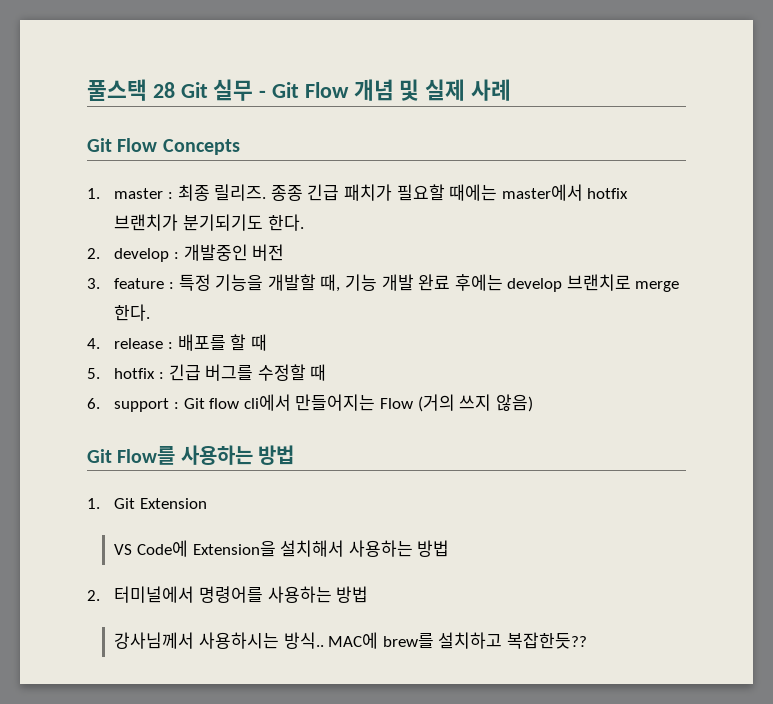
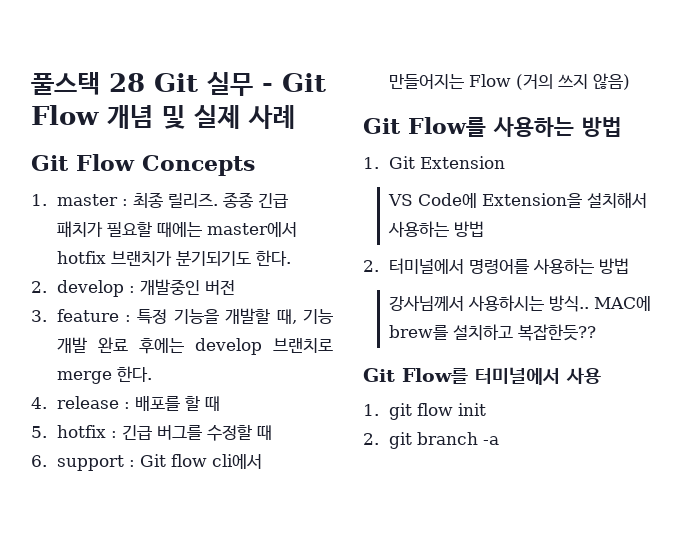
+ Git Flow를 터미널에서 사용
+ 1. git flow init
+ 2. git branch -a

